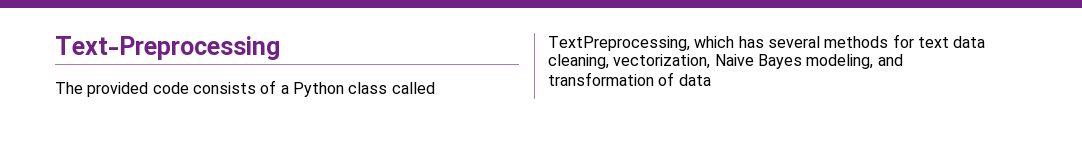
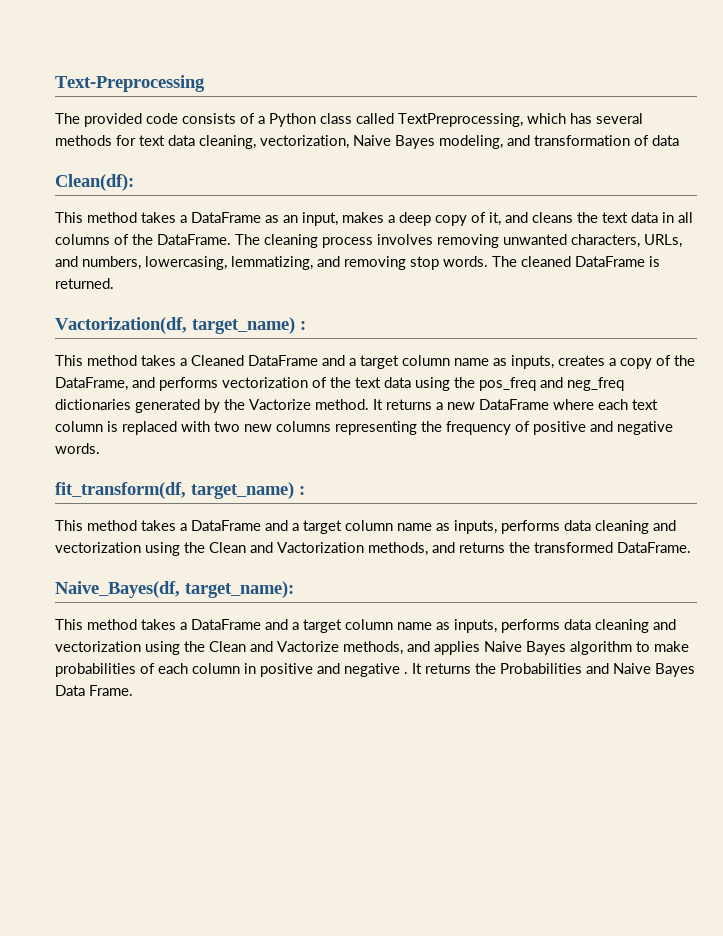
+ Clean(df):
+ This method takes a DataFrame as an input, makes a deep copy of it, and cleans the text data in all columns of the DataFrame. The cleaning process involves removing unwanted characters, URLs, and numbers, lowercasing, lemmatizing, and removing stop words. The cleaned DataFrame is returned.
+ Vactorization(df, target_name) :
+ This method takes a Cleaned DataFrame and a target column name as inputs, creates a copy of the DataFrame, and performs vectorization of the text data using the pos_freq and neg_freq dictionaries generated by the Vactorize method. It returns a new DataFrame where each text column is replaced with two new columns representing the frequency of positive and negative words.
+ fit_transform(df, target_name) :
+ This method takes a DataFrame and a target column name as inputs, performs data cleaning and vectorization using the Clean and Vactorization methods, and returns the transformed DataFrame.
+ Naive_Bayes(df, target_name):
+ This method takes a DataFrame and a target column name as inputs, performs data cleaning and vectorization using the Clean and Vactorize methods, and applies Naive Bayes algorithm to make probabilities of each column in positive and negative . It returns the Probabilities and Naive Bayes Data Frame.

